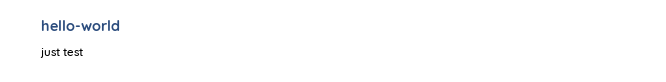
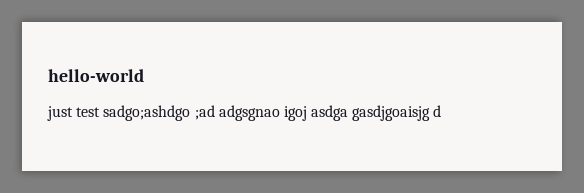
- just test
+ just test sadgo;ashdgo ;ad adgsgnao igoj asdga gasdjgoaisjg d

